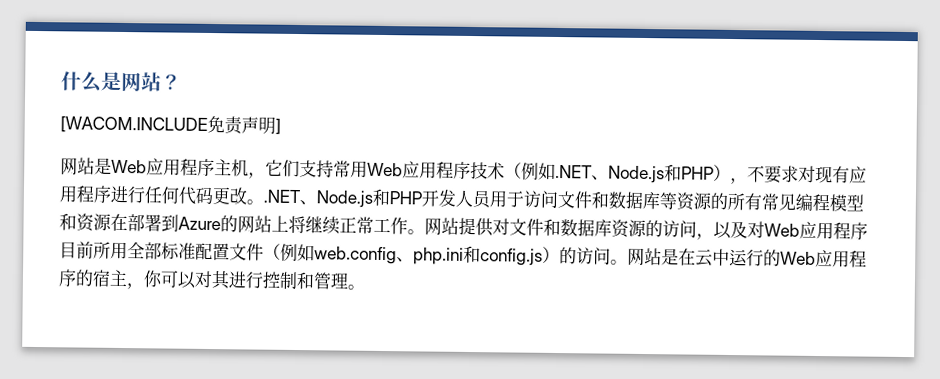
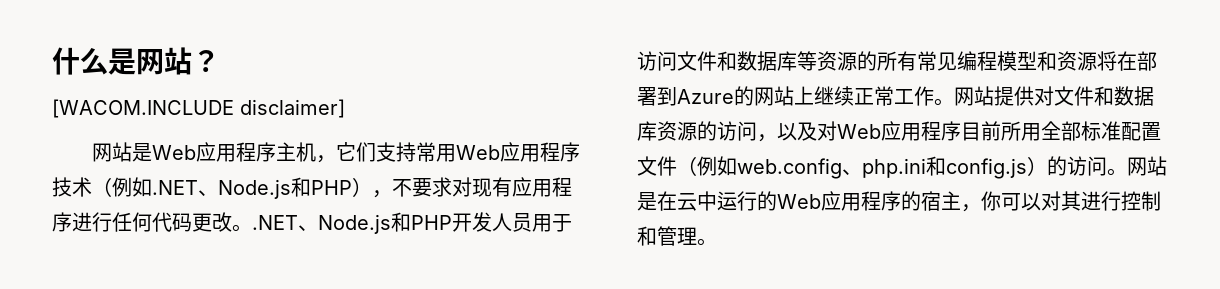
- [WACOM.INCLUDE免责声明]
+ [WACOM.INCLUDE disclaimer]
- 网站是Web应用程序主机，它们支持常用Web应用程序技术（例如.NET、Node.js和PHP），不要求对现有应用程序进行任何代码更改。.NET、Node.js和PHP开发人员用于访问文件和数据库等资源的所有常见编程模型和资源在部署到Azure的网站上将继续正常工作。
+ 网站是Web应用程序主机，它们支持常用Web应用程序技术（例如.NET、Node.js和PHP），不要求对现有应用程序进行任何代码更改。.NET、Node.js和PHP开发人员用于访问文件和数据库等资源的所有常见编程模型和资源将在部署到Azure的网站上继续正常工作。

